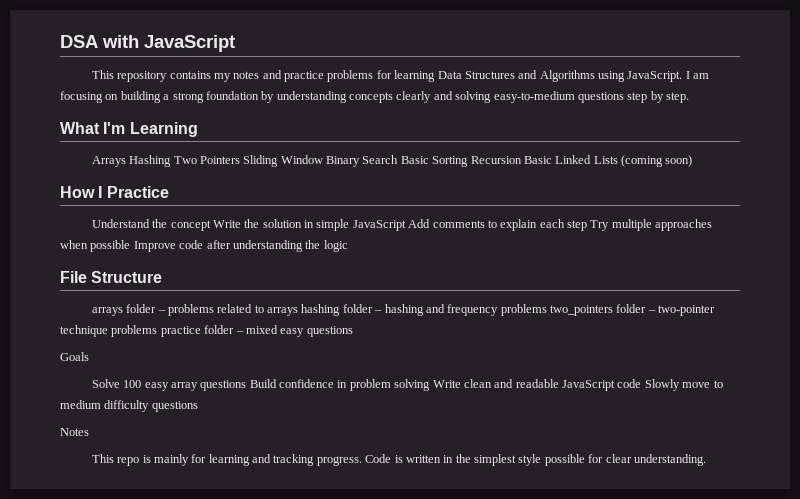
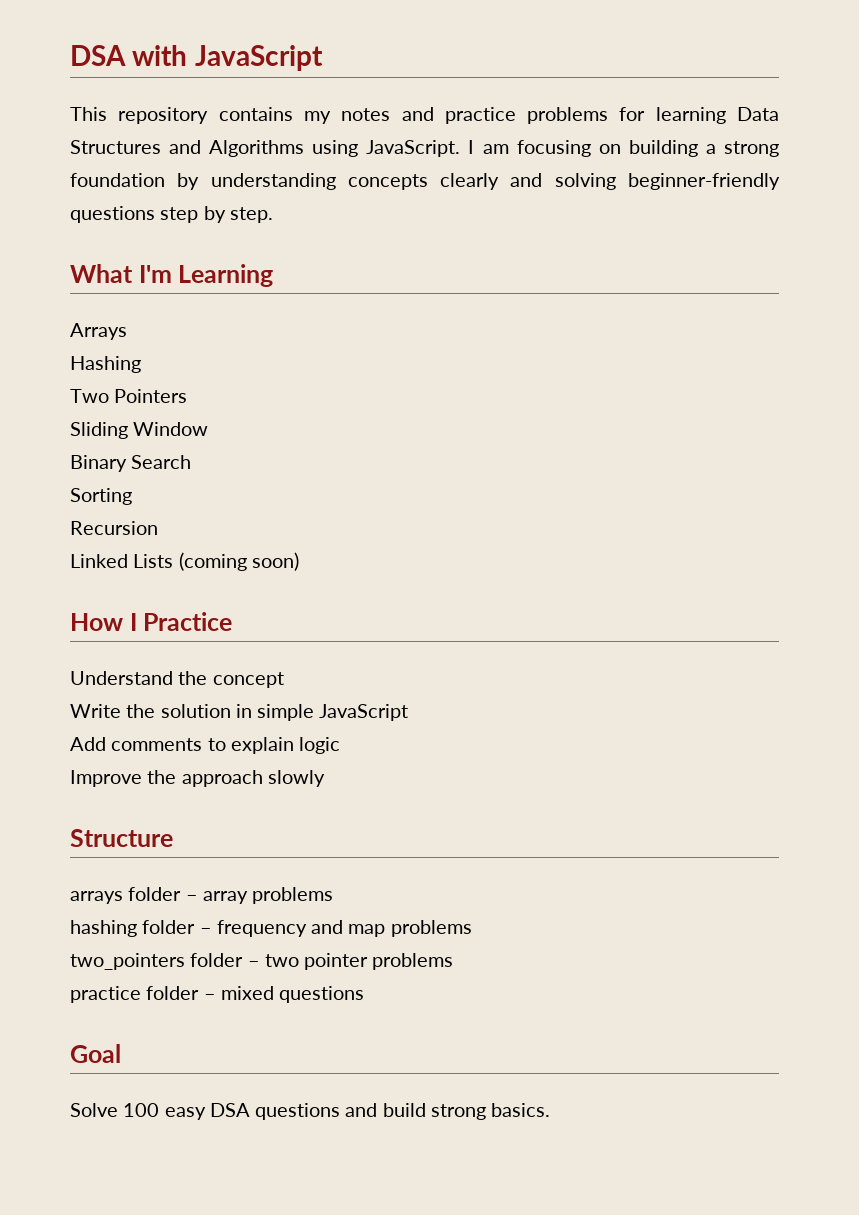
- I am focusing on building a strong foundation by understanding concepts clearly and solving easy-to-medium questions step by step.
+ I am focusing on building a strong foundation by understanding concepts clearly and solving beginner-friendly questions step by step.
- Arrays Hashing Two Pointers Sliding Window Binary Search Basic Sorting Recursion Basic Linked Lists (coming soon)
+ Arrays
+ Hashing
+ Two Pointers
+ Sliding Window
+ Binary Search
+ Sorting
+ Recursion
+ Linked Lists (coming soon)
- Understand the concept Write the solution in simple JavaScript Add comments to explain each step Try multiple approaches when possible Improve code after understanding the logic
- File Structure
+ Understand the concept
+ Write the solution in simple JavaScript
+ Add comments to explain logic
+ Improve the approach slowly
+ Structure
- arrays folder – problems related to arrays hashing folder – hashing and frequency problems two_pointers folder – two-pointer technique problems practice folder – mixed easy questions
- Goals
+ arrays folder – array problems
+ hashing folder – frequency and map problems
+ two_pointers folder – two pointer problems
+ practice folder – mixed questions
+ Goal
- Solve 100 easy array questions Build confidence in problem solving Write clean and readable JavaScript code Slowly move to medium difficulty questions
- Notes
- This repo is mainly for learning and tracking progress. Code is written in the simplest style possible for clear understanding.
+ Solve 100 easy DSA questions and build strong basics.

